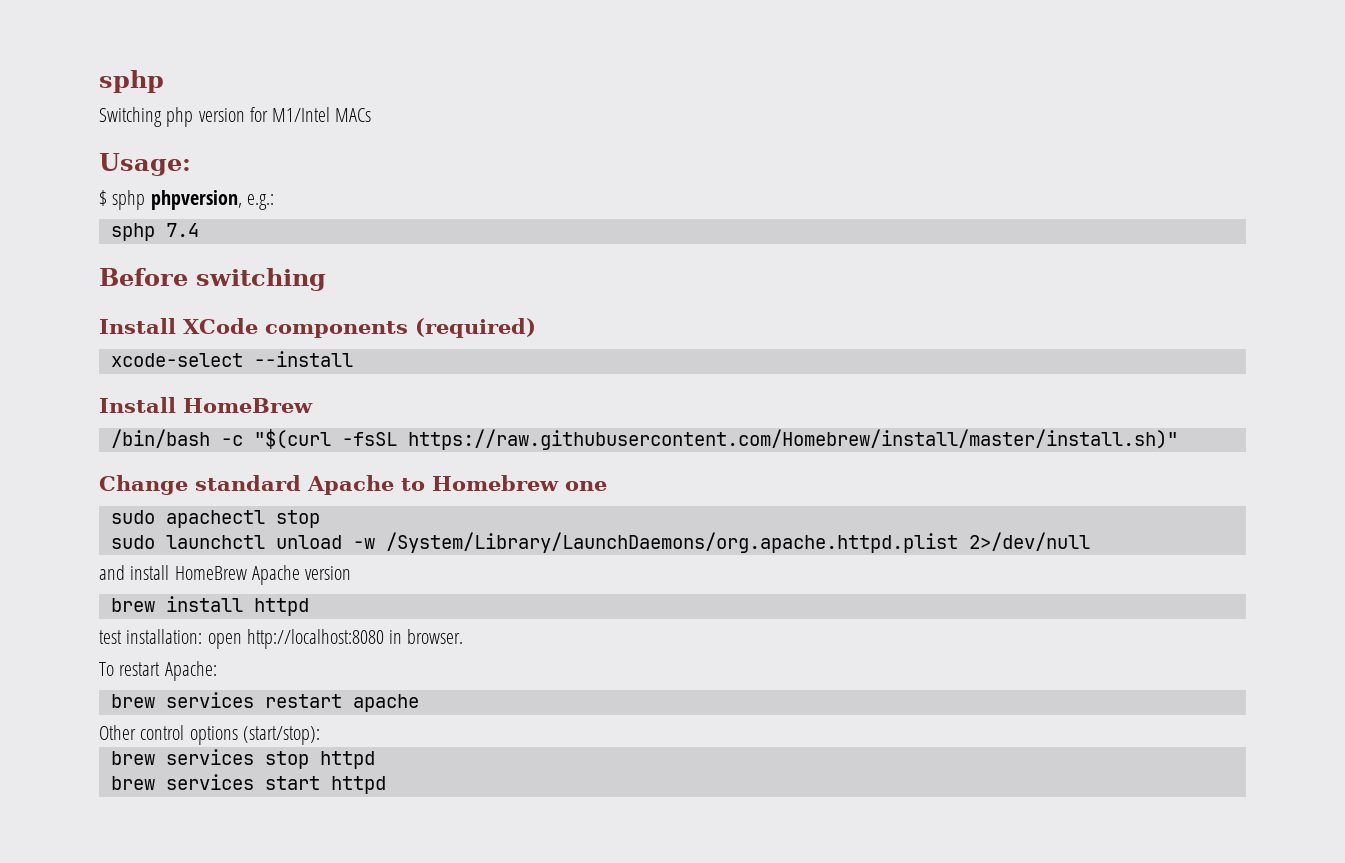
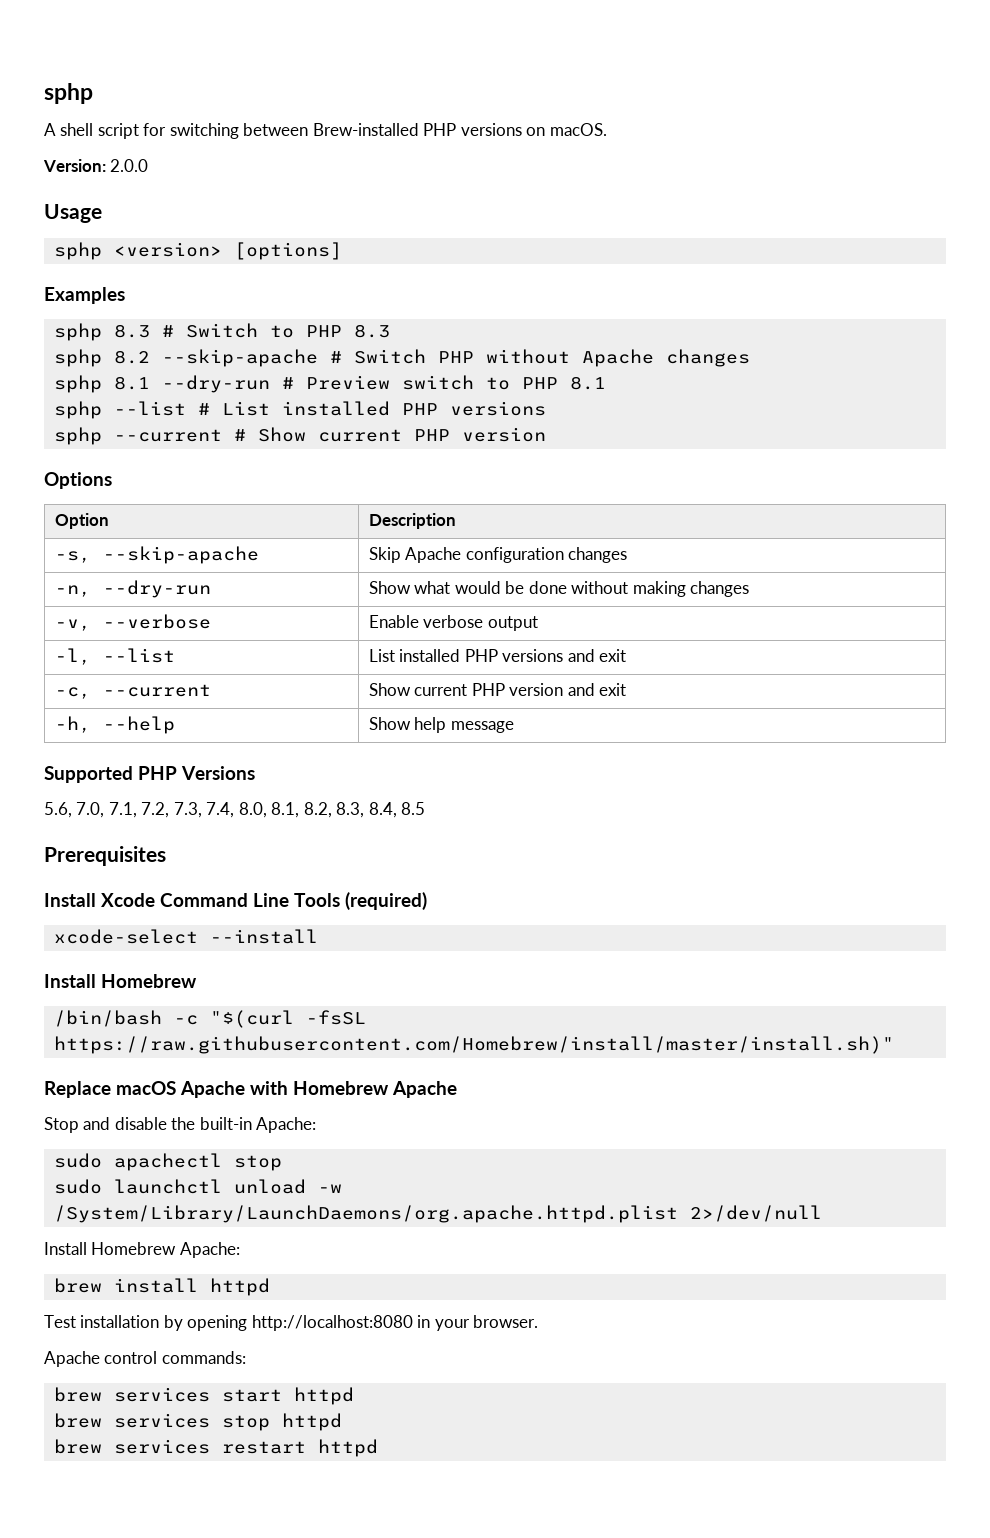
- Switching php version for M1/Intel MACs
- Usage:
- $ sphp phpversion, e.g.:
- sphp 7.4
- Before switching
- Install XCode components (required)
+ A shell script for switching between Brew-installed PHP versions on macOS.
+ Version: 2.0.0
+ Usage
+ sphp <version> [options]
+ Examples
+ sphp 8.3 # Switch to PHP 8.3
+ sphp 8.2 --skip-apache # Switch PHP without Apache changes
+ sphp 8.1 --dry-run # Preview switch to PHP 8.1
+ sphp --list # List installed PHP versions
+ sphp --current # Show current PHP version
+ Options
+ Option | Description
+ -s, --skip-apache | Skip Apache configuration changes
+ -n, --dry-run | Show what would be done without making changes
+ -v, --verbose | Enable verbose output
+ -l, --list | List installed PHP versions and exit
+ -c, --current | Show current PHP version and exit
+ -h, --help | Show help message
+ Supported PHP Versions
+ 5.6, 7.0, 7.1, 7.2, 7.3, 7.4, 8.0, 8.1, 8.2, 8.3, 8.4, 8.5
+ Prerequisites
+ Install Xcode Command Line Tools (required)
  xcode-select --install
- Install HomeBrew
+ Install Homebrew
- Change standard Apache to Homebrew one
+ Replace macOS Apache with Homebrew Apache
+ Stop and disable the built-in Apache:
- and install HomeBrew Apache version
+ Install Homebrew Apache:
- test installation: open http://localhost:8080 in browser.
+ Test installation by opening http://localhost:8080 in your browser.
- To restart Apache:
- brew services restart apache
- Other control options (start/stop):
+ Apache control commands:
+ brew services start httpd
- brew services start httpd
+ brew services restart httpd

